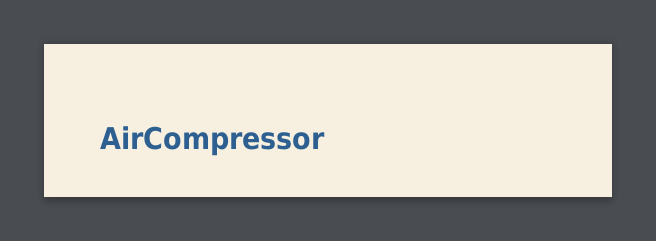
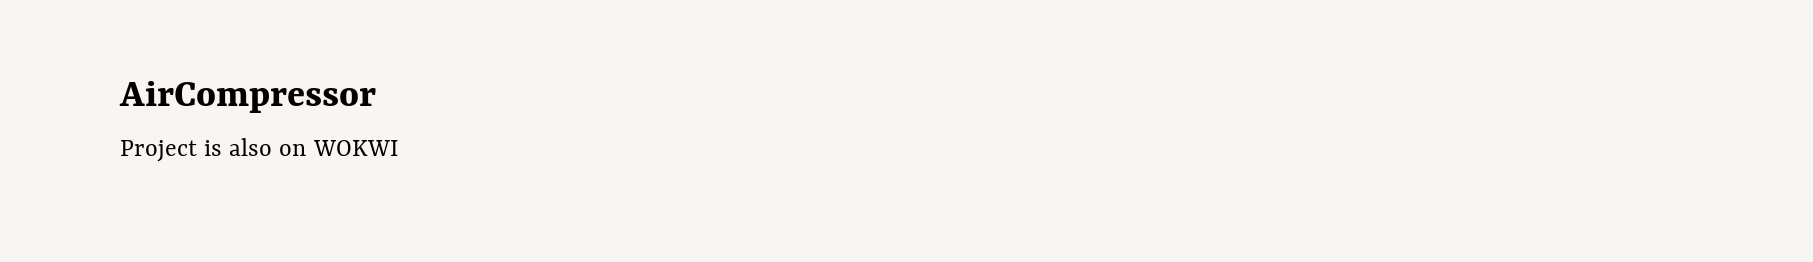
+ Project is also on WOKWI

